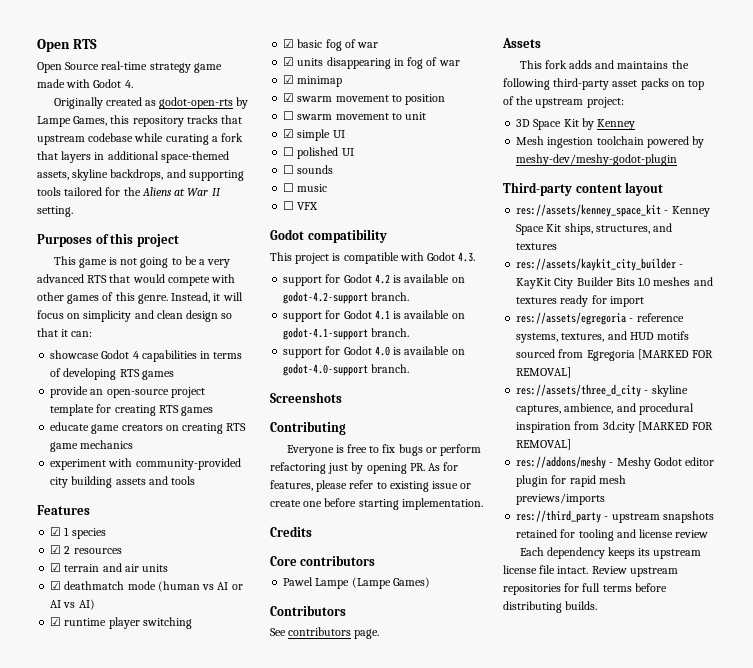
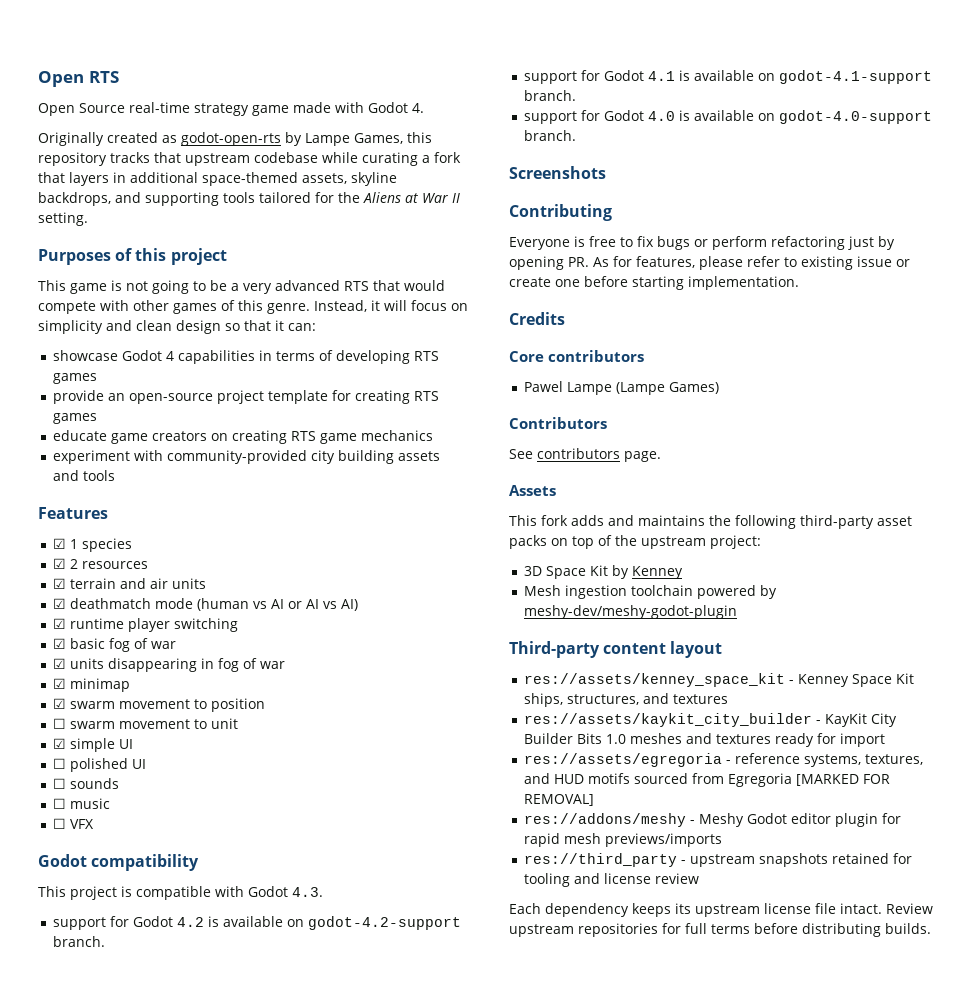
- res://assets/three_d_city - skyline captures, ambience, and procedural inspiration from 3d.city [MARKED FOR REMOVAL]

